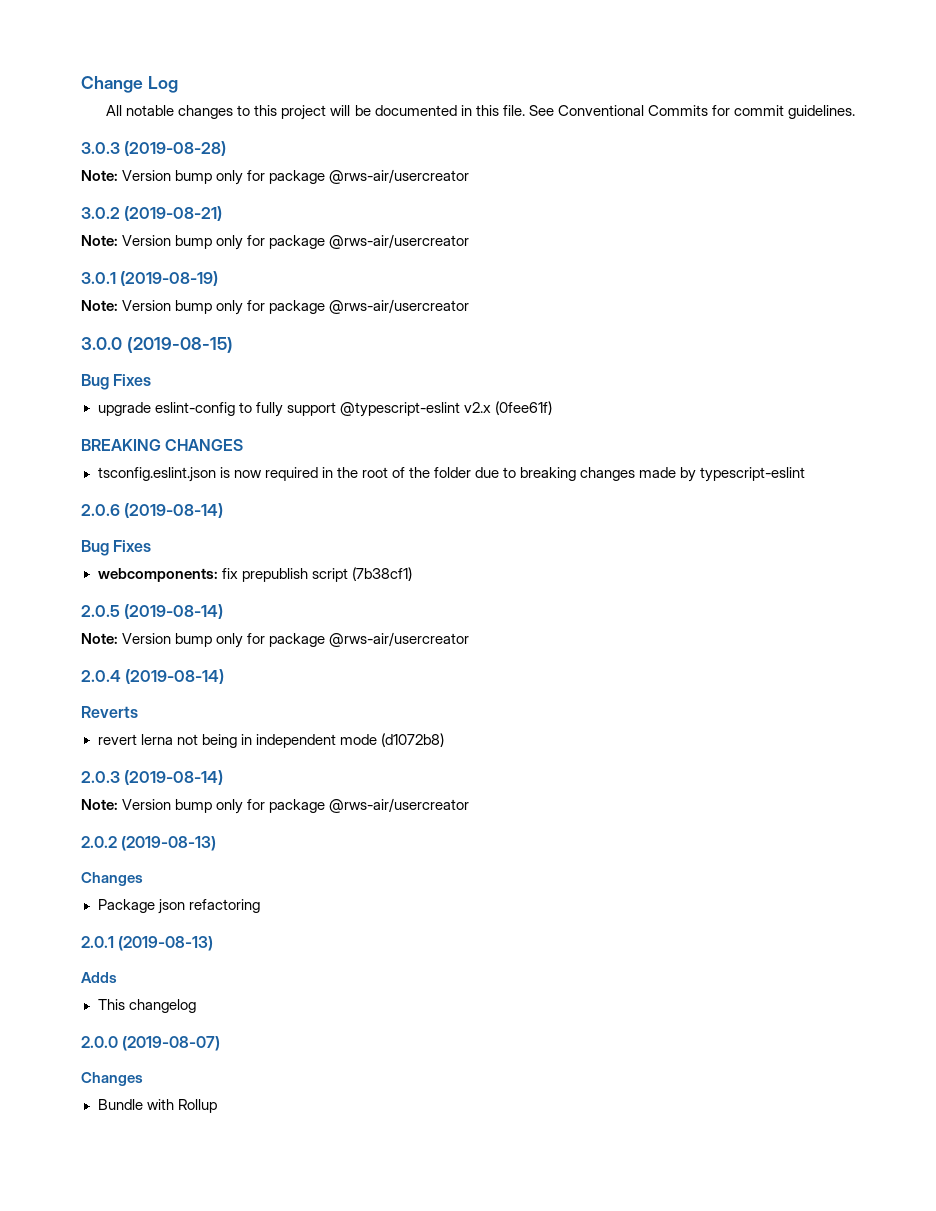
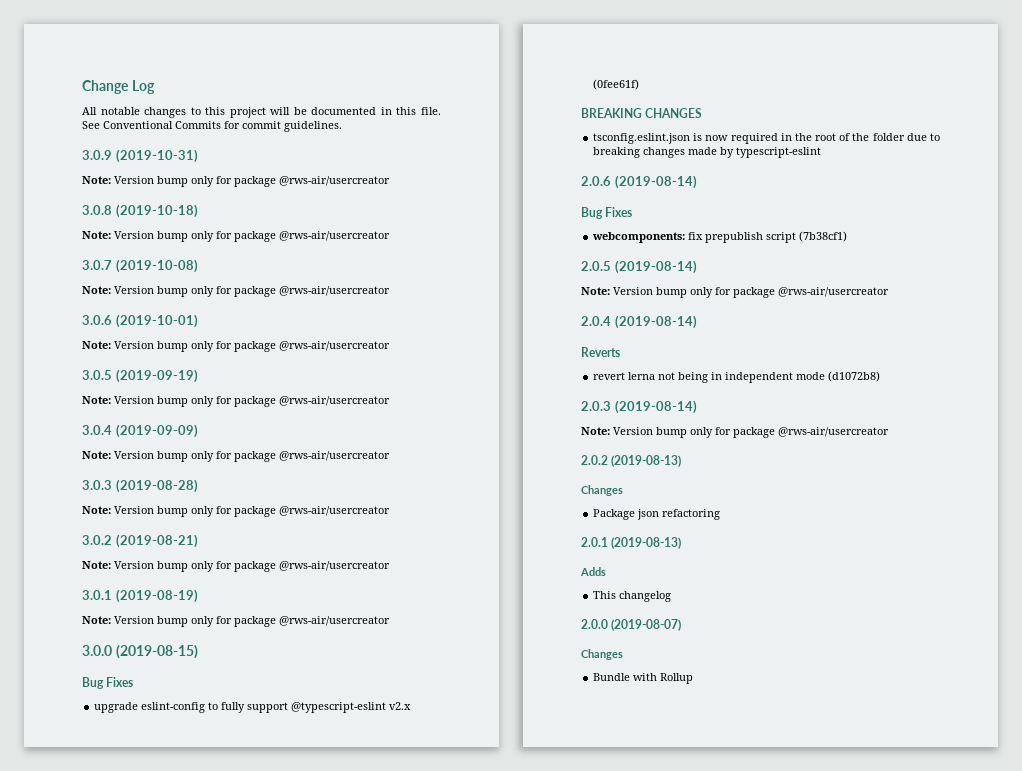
+ 3.0.9 (2019-10-31)
+ Note: Version bump only for package @rws-air/usercreator
+ 3.0.8 (2019-10-18)
+ Note: Version bump only for package @rws-air/usercreator
+ 3.0.7 (2019-10-08)
+ Note: Version bump only for package @rws-air/usercreator
+ 3.0.6 (2019-10-01)
+ Note: Version bump only for package @rws-air/usercreator
+ 3.0.5 (2019-09-19)
+ Note: Version bump only for package @rws-air/usercreator
+ 3.0.4 (2019-09-09)
+ Note: Version bump only for package @rws-air/usercreator

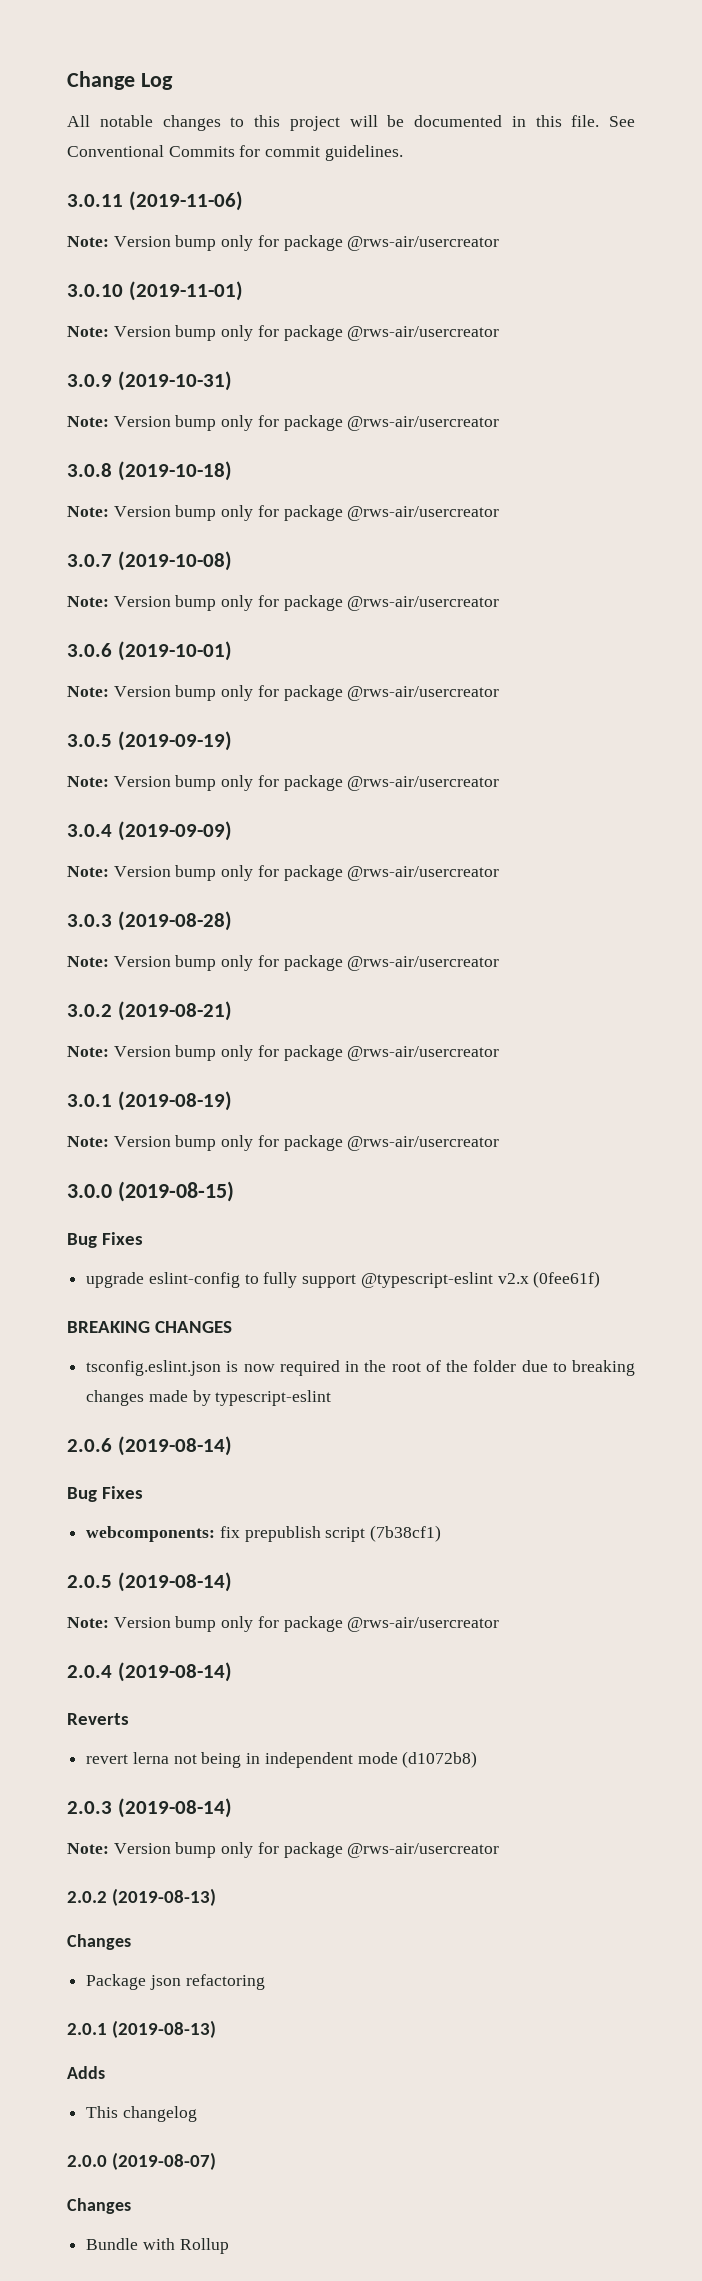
+ 3.0.11 (2019-11-06)
+ Note: Version bump only for package @rws-air/usercreator
+ 3.0.10 (2019-11-01)
+ Note: Version bump only for package @rws-air/usercreator

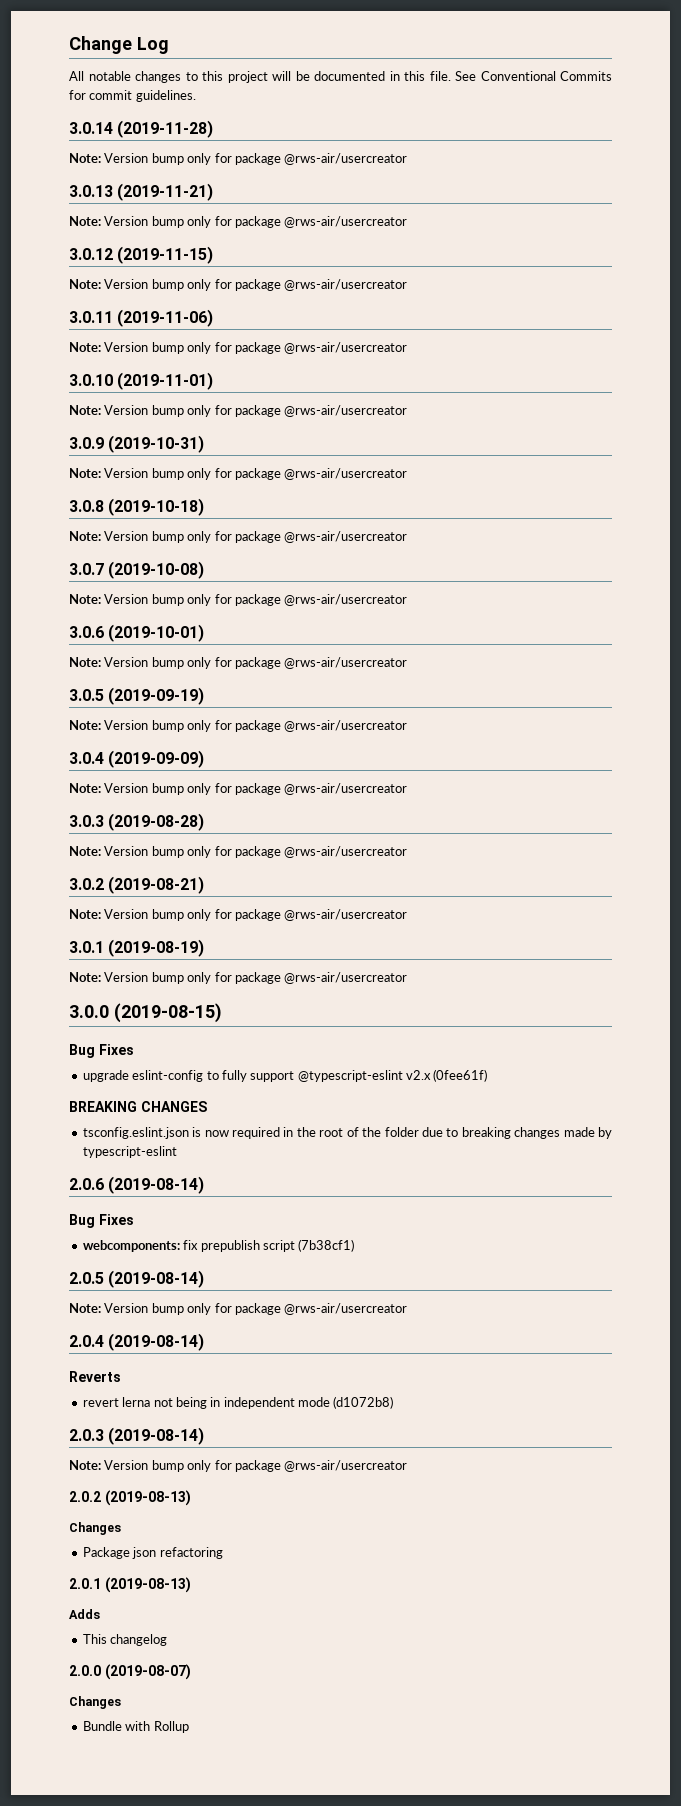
+ 3.0.14 (2019-11-28)
+ Note: Version bump only for package @rws-air/usercreator
+ 3.0.13 (2019-11-21)
+ Note: Version bump only for package @rws-air/usercreator
+ 3.0.12 (2019-11-15)
+ Note: Version bump only for package @rws-air/usercreator

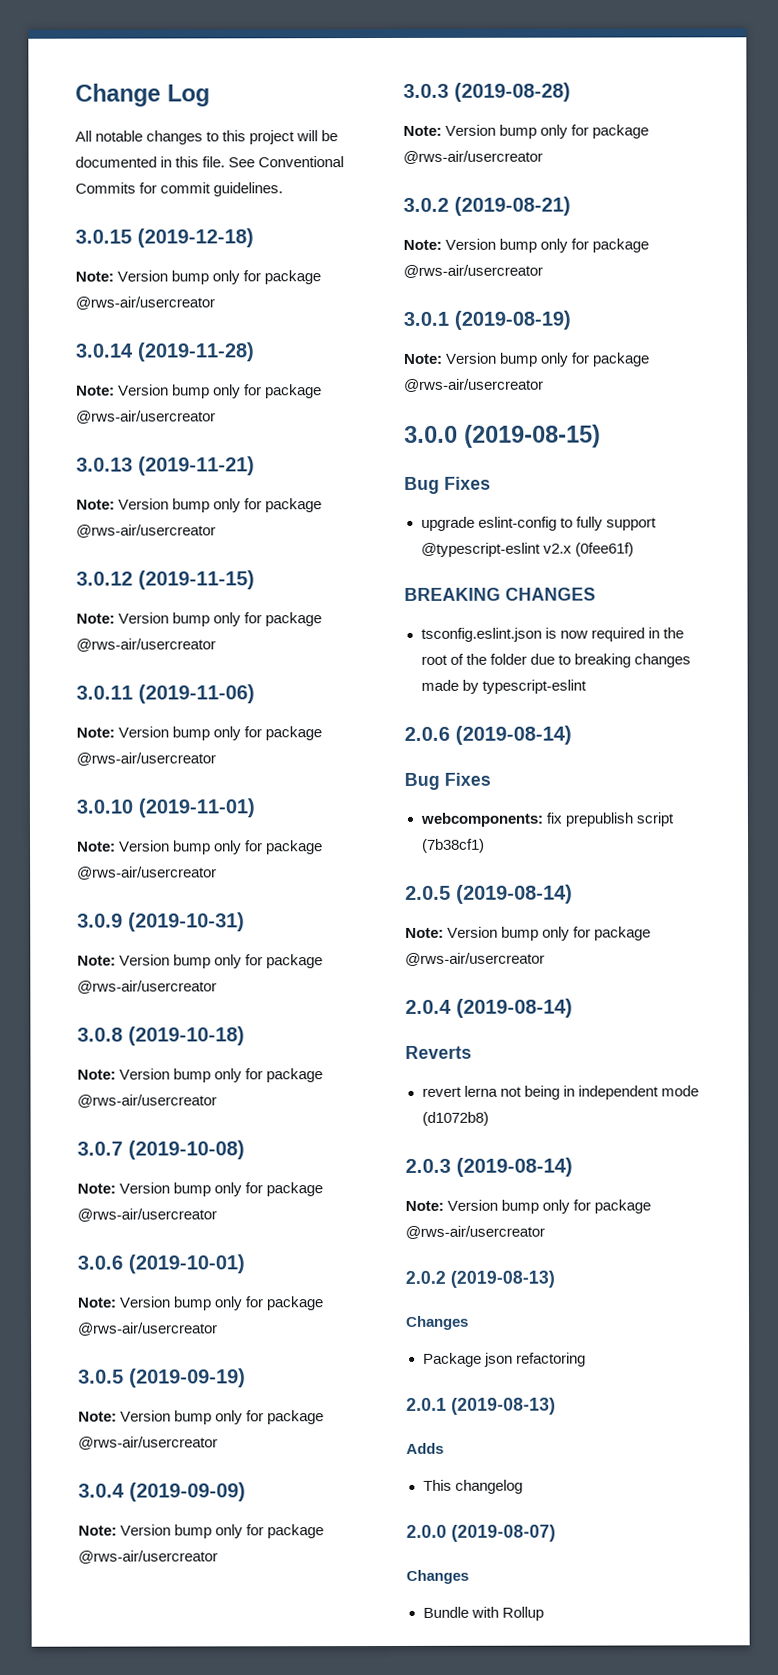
+ 3.0.15 (2019-12-18)
+ Note: Version bump only for package @rws-air/usercreator

